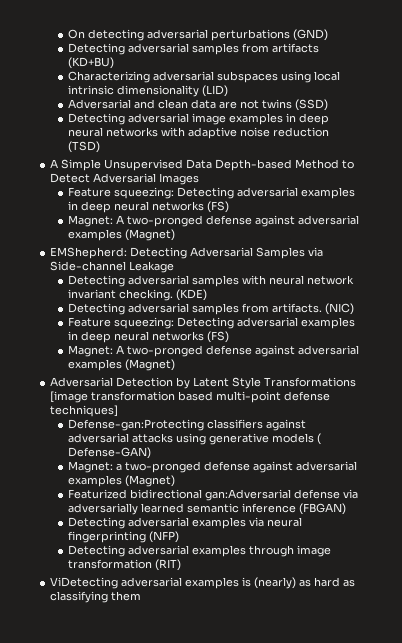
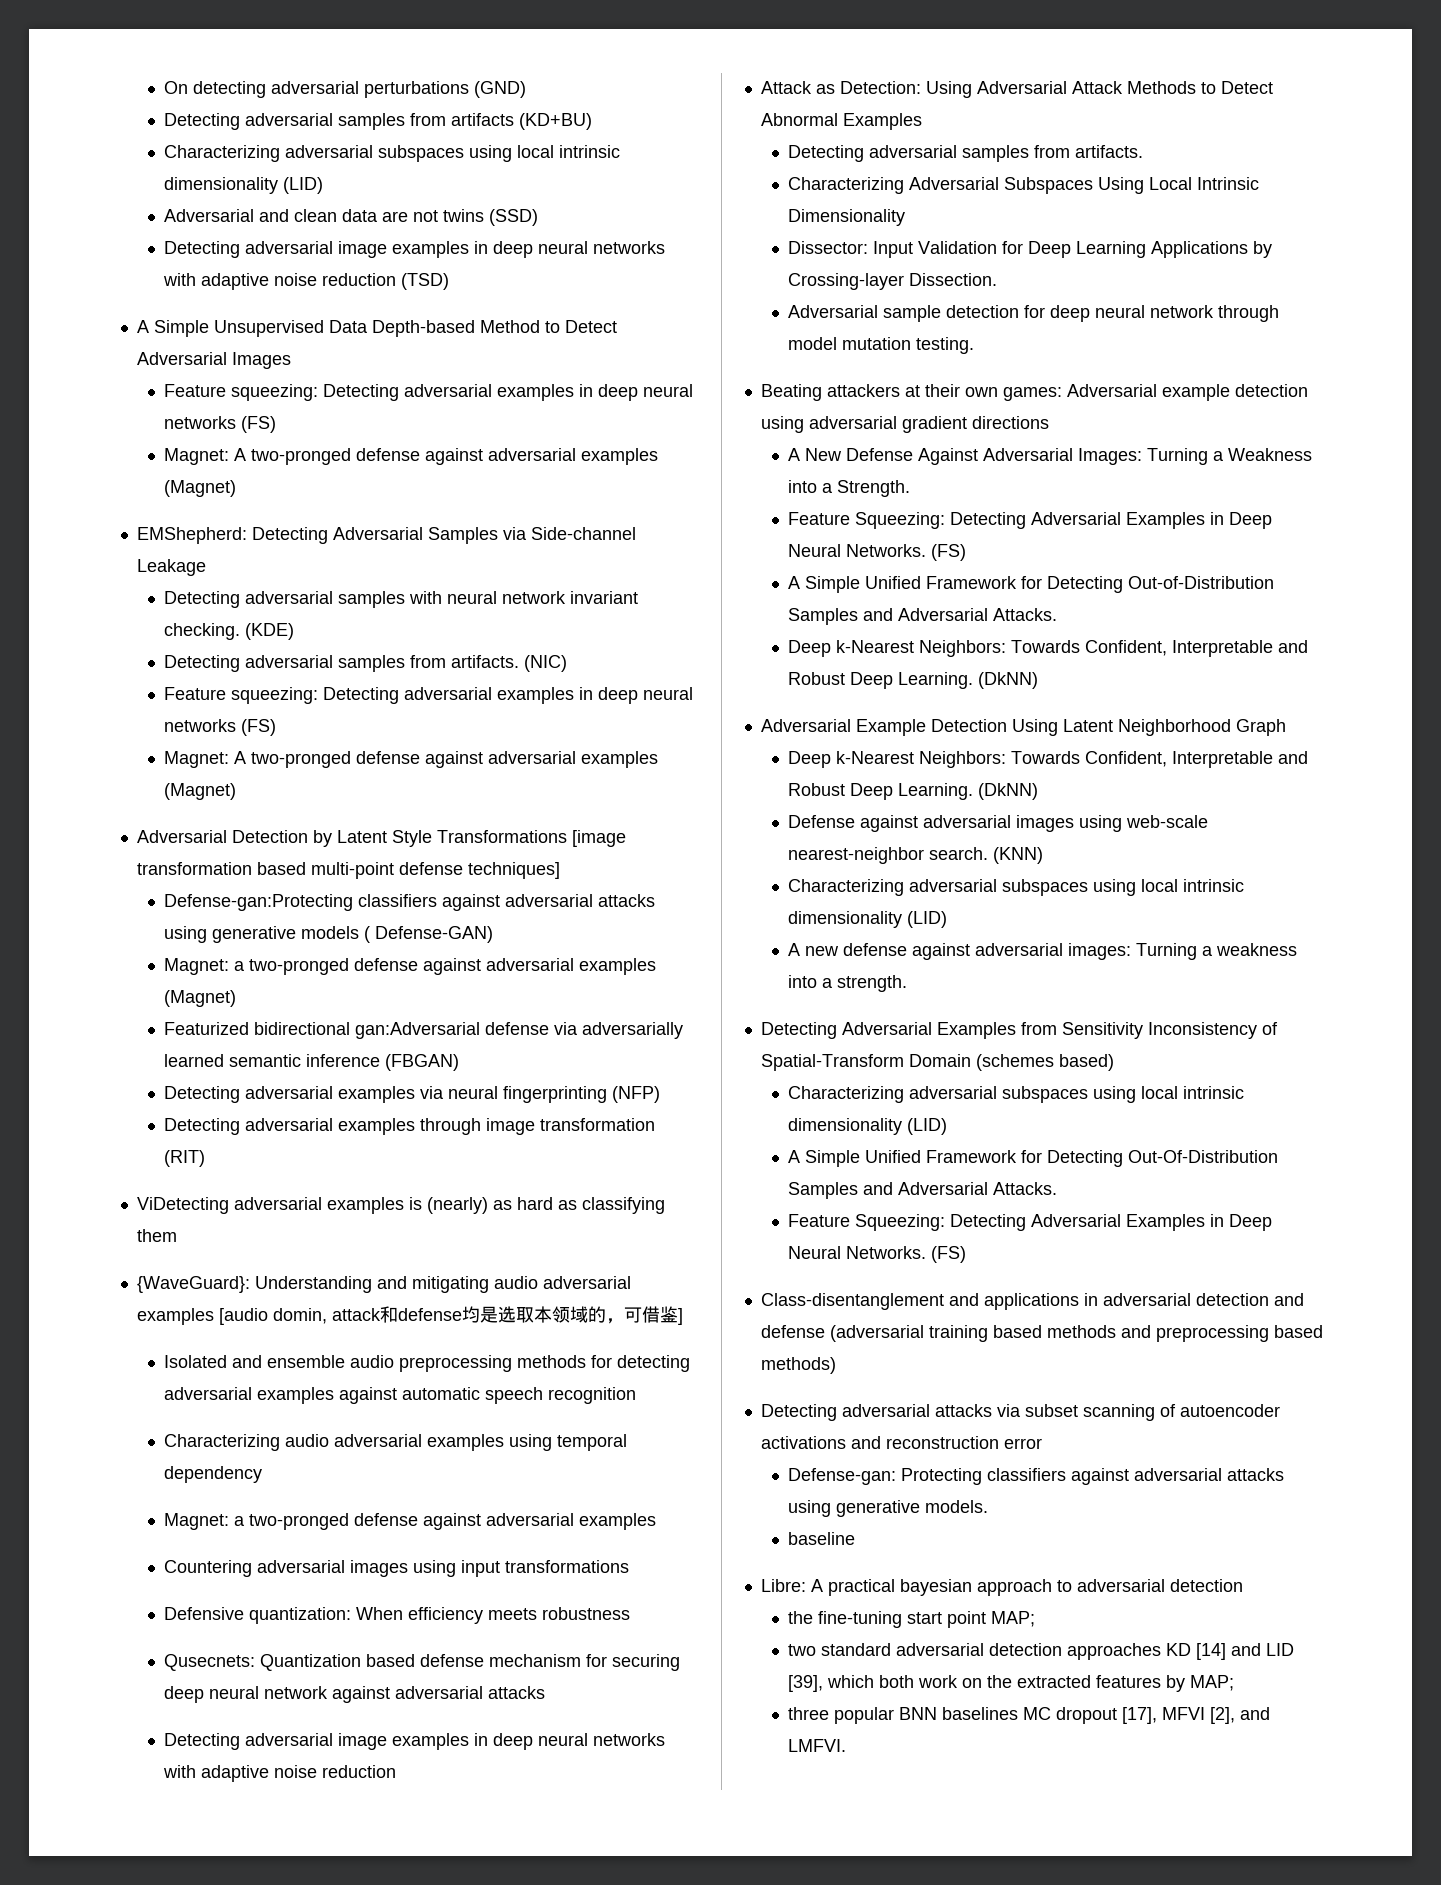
+ {WaveGuard}: Understanding and mitigating audio adversarial examples [audio domin, attack和defense均是选取本领域的，可借鉴]
+ Isolated and ensemble audio preprocessing methods for detecting adversarial examples against automatic speech recognition
+ Characterizing audio adversarial examples using temporal dependency
+ Magnet: a two-pronged defense against adversarial examples
+ Countering adversarial images using input transformations
+ Defensive quantization: When efficiency meets robustness
+ Qusecnets: Quantization based defense mechanism for securing deep neural network against adversarial attacks
+ Detecting adversarial image examples in deep neural networks with adaptive noise reduction
+ Attack as Detection: Using Adversarial Attack Methods to Detect Abnormal Examples
+ Detecting adversarial samples from artifacts.
+ Characterizing Adversarial Subspaces Using Local Intrinsic Dimensionality
+ Dissector: Input Validation for Deep Learning Applications by Crossing-layer Dissection.
+ Adversarial sample detection for deep neural network through model mutation testing.
+ Beating attackers at their own games: Adversarial example detection using adversarial gradient directions
+ A New Defense Against Adversarial Images: Turning a Weakness into a Strength.
+ Feature Squeezing: Detecting Adversarial Examples in Deep Neural Networks. (FS)
+ A Simple Unified Framework for Detecting Out-of-Distribution Samples and Adversarial Attacks.
+ Deep k-Nearest Neighbors: Towards Confident, Interpretable and Robust Deep Learning. (DkNN)
+ Adversarial Example Detection Using Latent Neighborhood Graph
+ Deep k-Nearest Neighbors: Towards Confident, Interpretable and Robust Deep Learning. (DkNN)
+ Defense against adversarial images using web-scale nearest-neighbor search. (KNN)
+ Characterizing adversarial subspaces using local intrinsic dimensionality (LID)
+ A new defense against adversarial images: Turning a weakness into a strength.
+ Detecting Adversarial Examples from Sensitivity Inconsistency of Spatial-Transform Domain (schemes based)
+ Characterizing adversarial subspaces using local intrinsic dimensionality (LID)
+ A Simple Unified Framework for Detecting Out-Of-Distribution Samples and Adversarial Attacks.
+ Feature Squeezing: Detecting Adversarial Examples in Deep Neural Networks. (FS)
+ Class-disentanglement and applications in adversarial detection and defense (adversarial training based methods and preprocessing based methods)
+ Detecting adversarial attacks via subset scanning of autoencoder activations and reconstruction error
+ Defense-gan: Protecting classifiers against adversarial attacks using generative models.
+ baseline
+ Libre: A practical bayesian approach to adversarial detection
+ the fine-tuning start point MAP;
+ two standard adversarial detection approaches KD [14] and LID [39], which both work on the extracted features by MAP;
+ three popular BNN baselines MC dropout [17], MFVI [2], and LMFVI.

